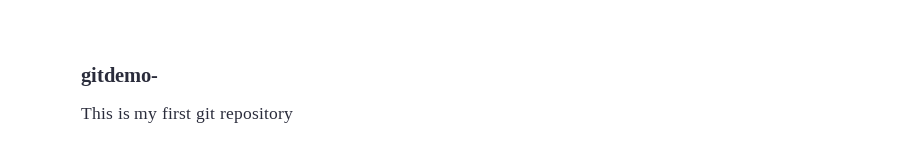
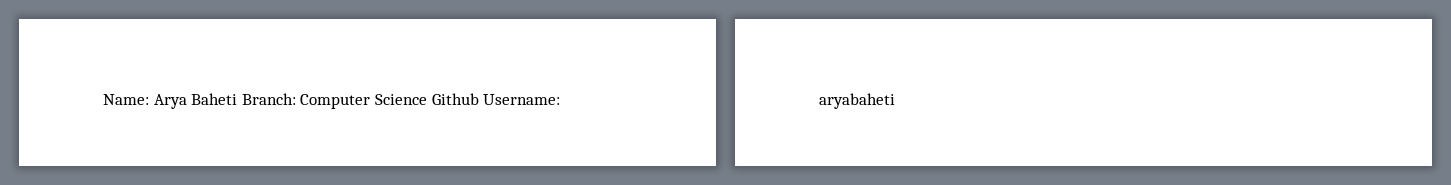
- gitdemo-
- This is my first git repository
+ Name: Arya Baheti Branch: Computer Science Github Username: aryabaheti

